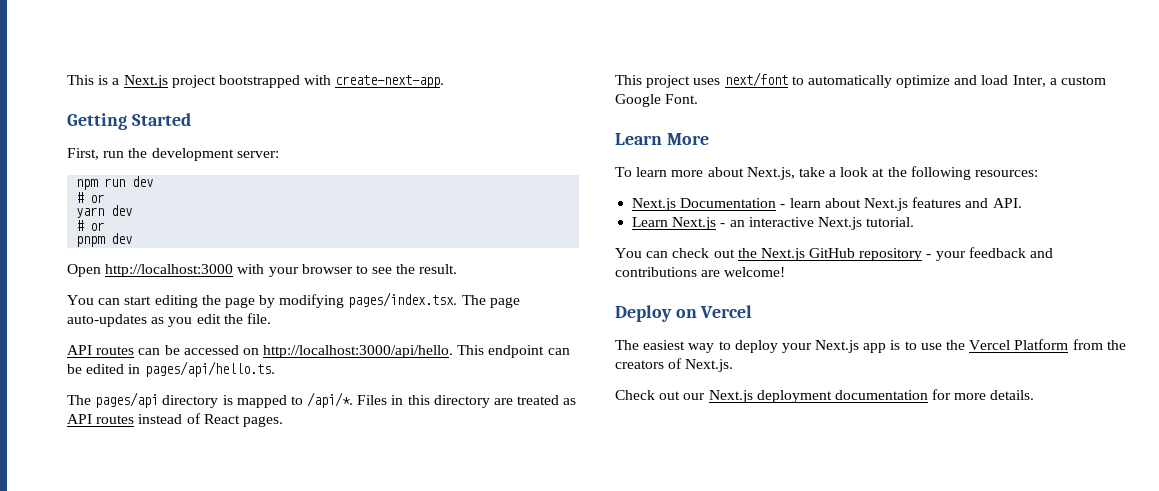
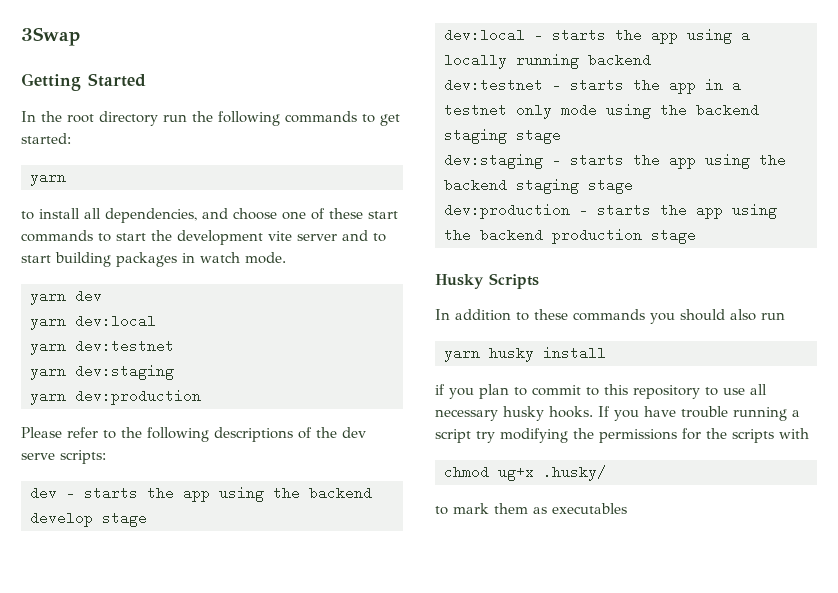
- This is a Next.js project bootstrapped with create-next-app.
+ 3Swap
  Getting Started
- First, run the development server:
- npm run dev
- # or
+ In the root directory run the following commands to get started:
+ yarn
+ to install all dependencies, and choose one of these start commands to start the development vite server and to start building packages in watch mode.
  yarn dev
- # or
- pnpm dev
- Open http://localhost:3000 with your browser to see the result.
- You can start editing the page by modifying pages/index.tsx. The page auto-updates as you edit the file.
- API routes can be accessed on http://localhost:3000/api/hello. This endpoint can be edited in pages/api/hello.ts.
- The pages/api directory is mapped to /api/*. Files in this directory are treated as API routes instead of React pages.
- This project uses next/font to automatically optimize and load Inter, a custom Google Font.
- Learn More
- To learn more about Next.js, take a look at the following resources:
- Next.js Documentation - learn about Next.js features and API.
- Learn Next.js - an interactive Next.js tutorial.
- You can check out the Next.js GitHub repository - your feedback and contributions are welcome!
- Deploy on Vercel
- The easiest way to deploy your Next.js app is to use the Vercel Platform from the creators of Next.js.
- Check out our Next.js deployment documentation for more details.
+ yarn dev:local
+ yarn dev:testnet
+ yarn dev:staging
+ yarn dev:production
+ Please refer to the following descriptions of the dev serve scripts:
+ dev - starts the app using the backend develop stage
+ dev:local - starts the app using a locally running backend
+ dev:testnet - starts the app in a testnet only mode using the backend staging stage
+ dev:staging - starts the app using the backend staging stage
+ dev:production - starts the app using the backend production stage
+ Husky Scripts
+ In addition to these commands you should also run
+ yarn husky install
+ if you plan to commit to this repository to use all necessary husky hooks. If you have trouble running a script try modifying the permissions for the scripts with
+ chmod ug+x .husky/
+ to mark them as executables

